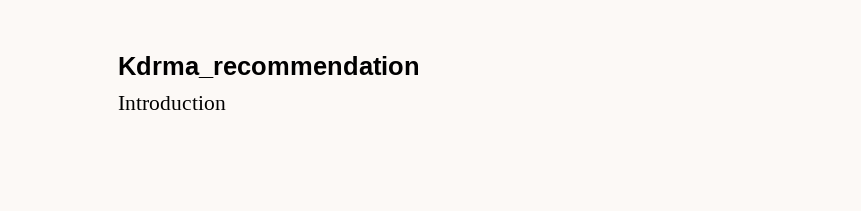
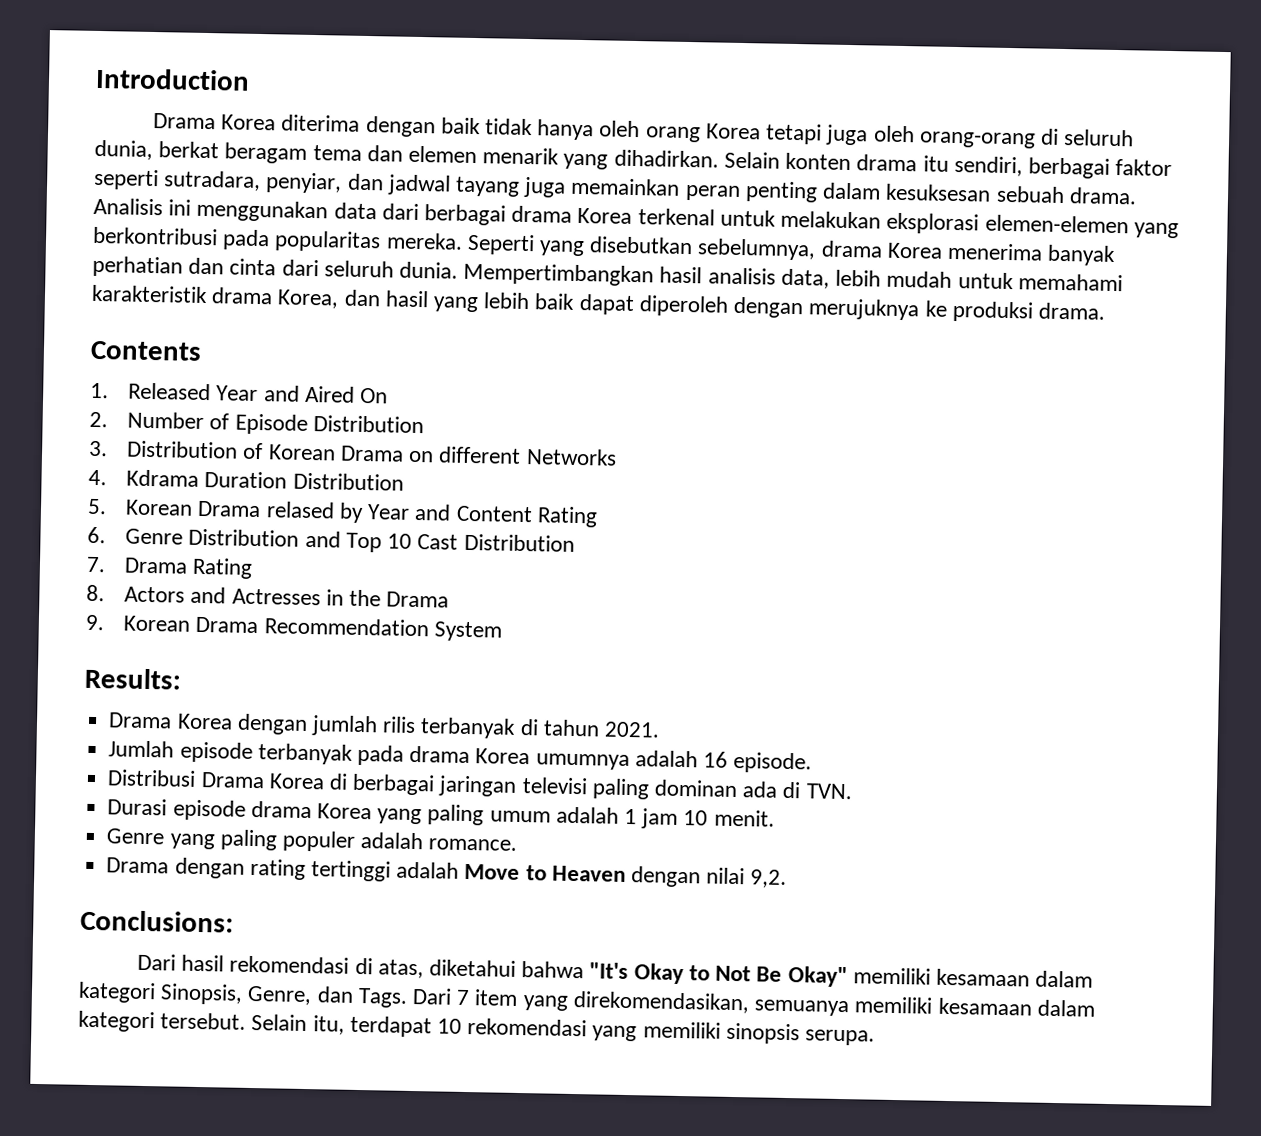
- Kdrma_recommendation
  Introduction
+ Drama Korea diterima dengan baik tidak hanya oleh orang Korea tetapi juga oleh orang-orang di seluruh dunia, berkat beragam tema dan elemen menarik yang dihadirkan. Selain konten drama itu sendiri, berbagai faktor seperti sutradara, penyiar, dan jadwal tayang juga memainkan peran penting dalam kesuksesan sebuah drama. Analisis ini menggunakan data dari berbagai drama Korea terkenal untuk melakukan eksplorasi elemen-elemen yang berkontribusi pada popularitas mereka. Seperti yang disebutkan sebelumnya, drama Korea menerima banyak perhatian dan cinta dari seluruh dunia. Mempertimbangkan hasil analisis data, lebih mudah untuk memahami karakteristik drama Korea, dan hasil yang lebih baik dapat diperoleh dengan merujuknya ke produksi drama.
+ Contents
+ 1. Released Year and Aired On
+ 2. Number of Episode Distribution
+ 3. Distribution of Korean Drama on different Networks
+ 4. Kdrama Duration Distribution
+ 5. Korean Drama relased by Year and Content Rating
+ 6. Genre Distribution and Top 10 Cast Distribution
+ 7. Drama Rating
+ 8. Actors and Actresses in the Drama
+ 9. Korean Drama Recommendation System
+ Results:
+ Drama Korea dengan jumlah rilis terbanyak di tahun 2021.
+ Jumlah episode terbanyak pada drama Korea umumnya adalah 16 episode.
+ Distribusi Drama Korea di berbagai jaringan televisi paling dominan ada di TVN.
+ Durasi episode drama Korea yang paling umum adalah 1 jam 10 menit.
+ Genre yang paling populer adalah romance.
+ Drama dengan rating tertinggi adalah Move to Heaven dengan nilai 9,2.
+ Conclusions:
+ Dari hasil rekomendasi di atas, diketahui bahwa "It's Okay to Not Be Okay" memiliki kesamaan dalam kategori Sinopsis, Genre, dan Tags. Dari 7 item yang direkomendasikan, semuanya memiliki kesamaan dalam kategori tersebut. Selain itu, terdapat 10 rekomendasi yang memiliki sinopsis serupa.

